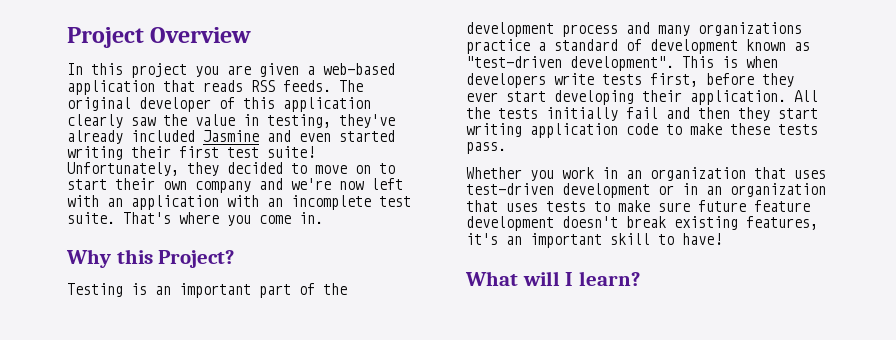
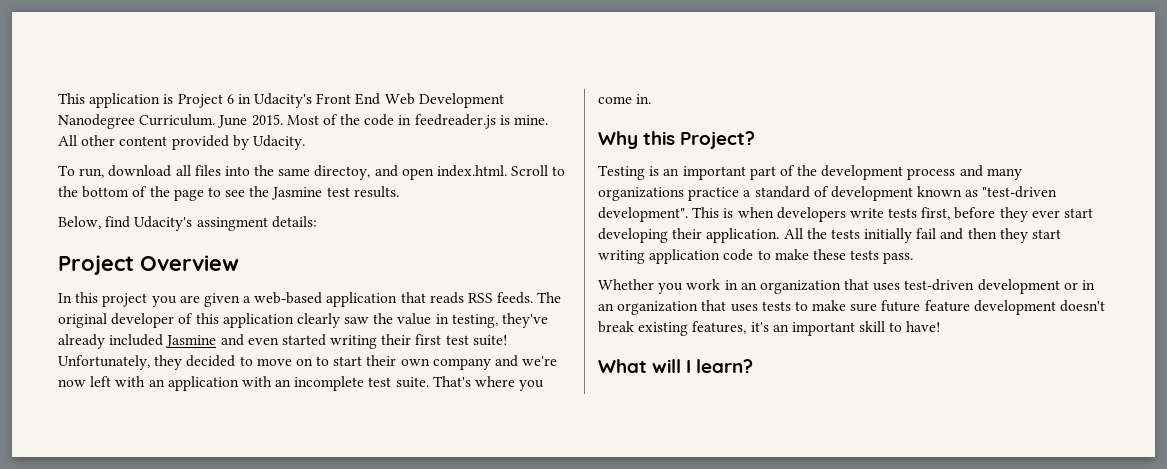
+ This application is Project 6 in Udacity's Front End Web Development Nanodegree Curriculum. June 2015. Most of the code in feedreader.js is mine. All other content provided by Udacity.
+ To run, download all files into the same directoy, and open index.html. Scroll to the bottom of the page to see the Jasmine test results.
+ Below, find Udacity's assingment details:

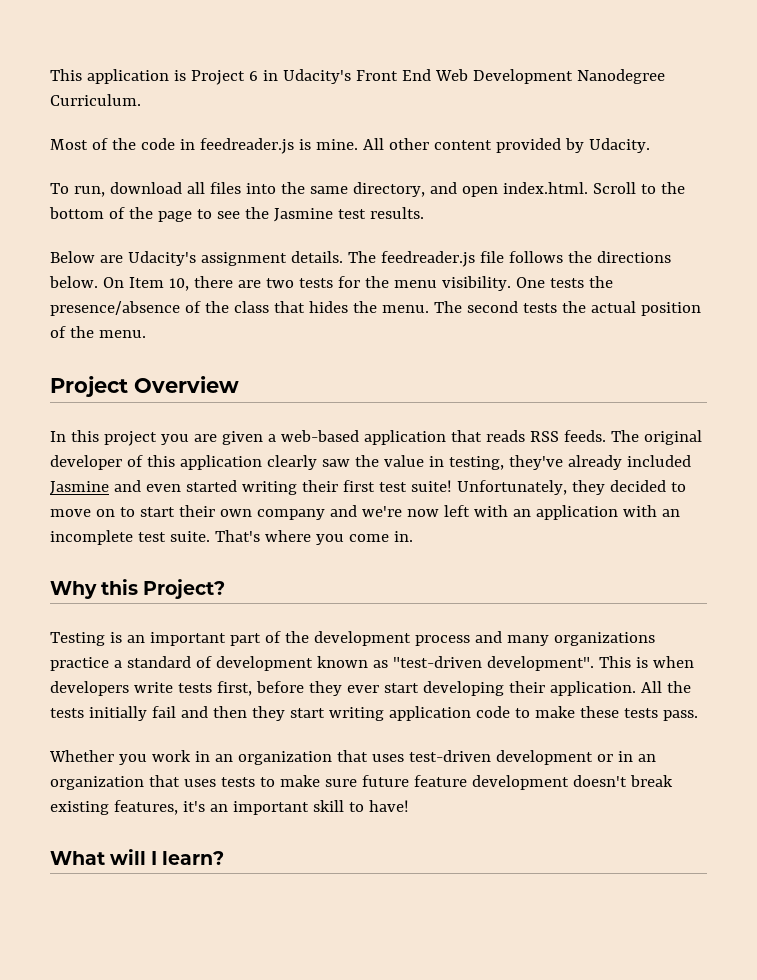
- This application is Project 6 in Udacity's Front End Web Development Nanodegree Curriculum. June 2015. Most of the code in feedreader.js is mine.
+ This application is Project 6 in Udacity's Front End Web Development Nanodegree Curriculum.
+ Most of the code in feedreader.js is mine.
- To run, download all files into the same directoy, and open index.html. Scroll to the bottom of the page to see the Jasmine test results.
+ To run, download all files into the same directory, and open index.html. Scroll to the bottom of the page to see the Jasmine test results.
- Below, find Udacity's assingment details:
+ Below are Udacity's assignment details. The feedreader.js file follows the directions below. On Item 10, there are two tests for the menu visibility. One tests the presence/absence of the class that hides the menu. The second tests the actual position of the menu.

